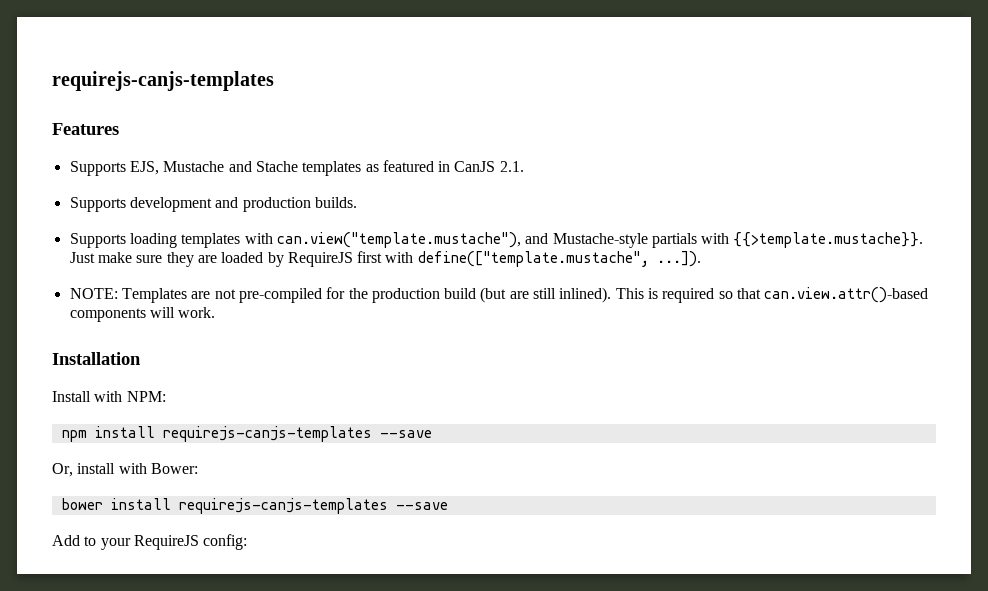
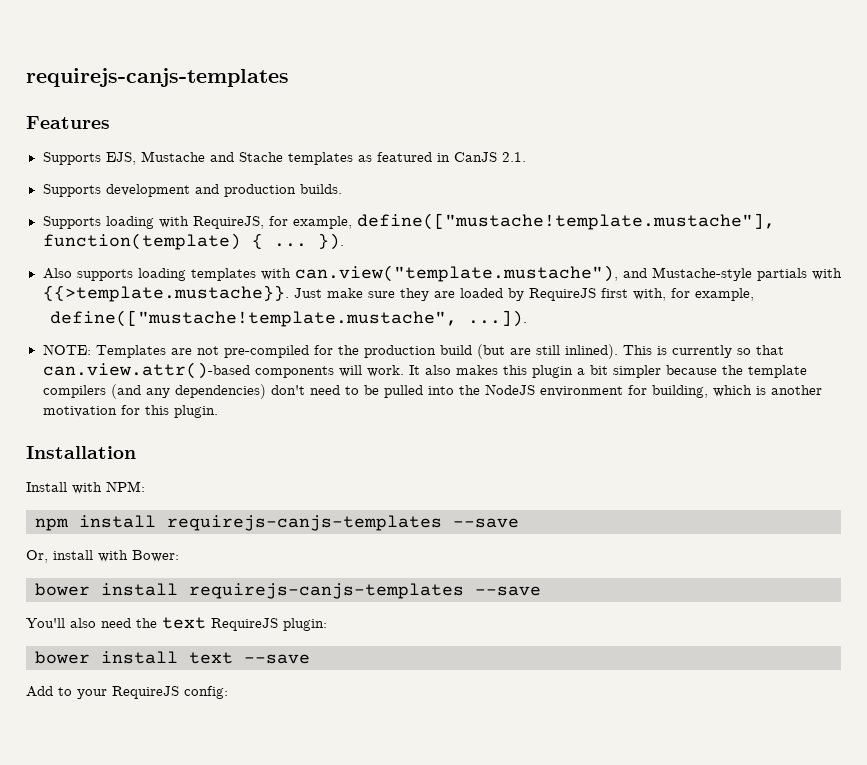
- Supports loading templates with can.view("template.mustache"), and Mustache-style partials with {{>template.mustache}}. Just make sure they are loaded by RequireJS first with define(["template.mustache", ...]).
+ Supports loading with RequireJS, for example, define(["mustache!template.mustache"], function(template) { ... }).
+ Also supports loading templates with can.view("template.mustache"), and Mustache-style partials with {{>template.mustache}}. Just make sure they are loaded by RequireJS first with, for example,
+ define(["mustache!template.mustache", ...]).
- This is required so that can.view.attr()-based components will work.
+ This is currently so that can.view.attr()-based components will work. It also makes this plugin a bit simpler because the template compilers (and any dependencies) don't need to be pulled into the NodeJS environment for building, which is another motivation for this plugin.
+ You'll also need the text RequireJS plugin:
+ bower install text --save

